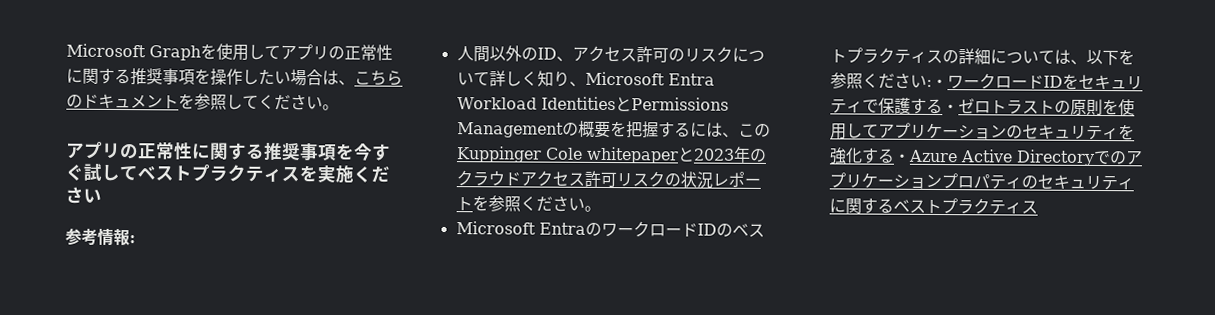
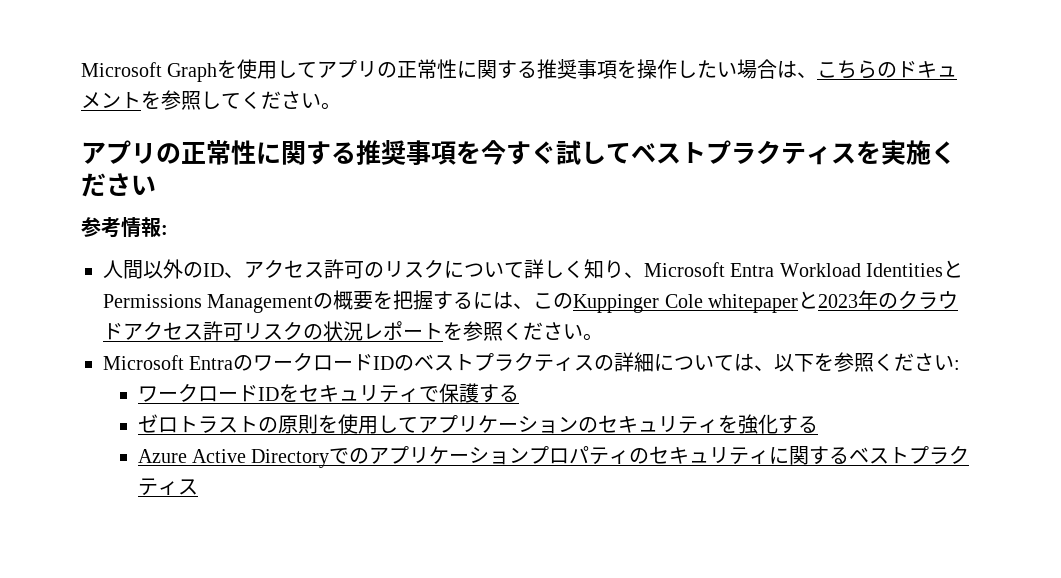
- Microsoft EntraのワークロードIDのベストプラクティスの詳細については、以下を参照ください:・ワークロードIDをセキュリティで保護する・ゼロトラストの原則を使用してアプリケーションのセキュリティを強化する・Azure Active Directoryでのアプリケーションプロパティのセキュリティに関するベストプラクティス
+ Microsoft EntraのワークロードIDのベストプラクティスの詳細については、以下を参照ください:
+ ワークロードIDをセキュリティで保護する
+ ゼロトラストの原則を使用してアプリケーションのセキュリティを強化する
+ Azure Active Directoryでのアプリケーションプロパティのセキュリティに関するベストプラクティス

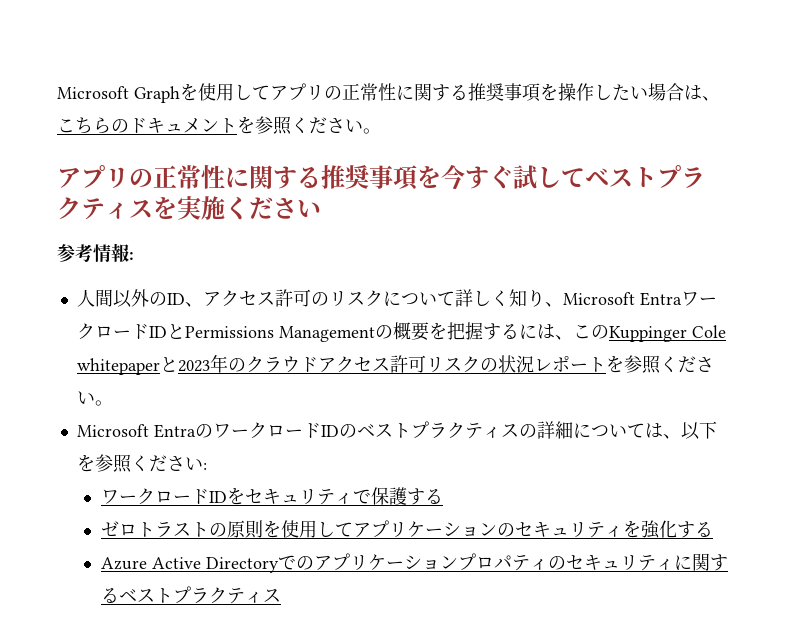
- Microsoft Graphを使用してアプリの正常性に関する推奨事項を操作したい場合は、こちらのドキュメントを参照してください。
+ Microsoft Graphを使用してアプリの正常性に関する推奨事項を操作したい場合は、こちらのドキュメントを参照ください。
- 人間以外のID、アクセス許可のリスクについて詳しく知り、Microsoft Entra Workload IdentitiesとPermissions Managementの概要を把握するには、このKuppinger Cole whitepaperと2023年のクラウドアクセス許可リスクの状況レポートを参照ください。
+ 人間以外のID、アクセス許可のリスクについて詳しく知り、Microsoft EntraワークロードIDとPermissions Managementの概要を把握するには、このKuppinger Cole whitepaperと2023年のクラウドアクセス許可リスクの状況レポートを参照ください。

